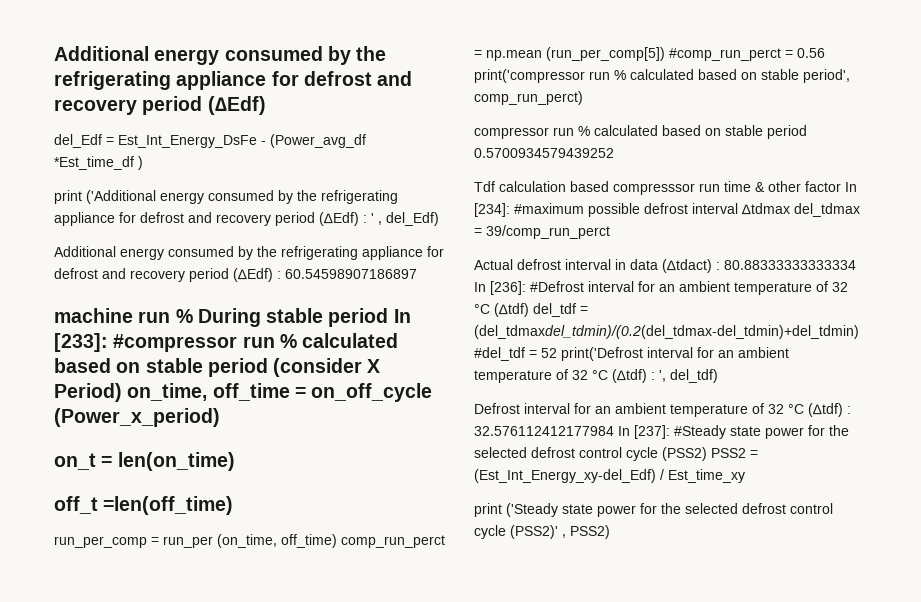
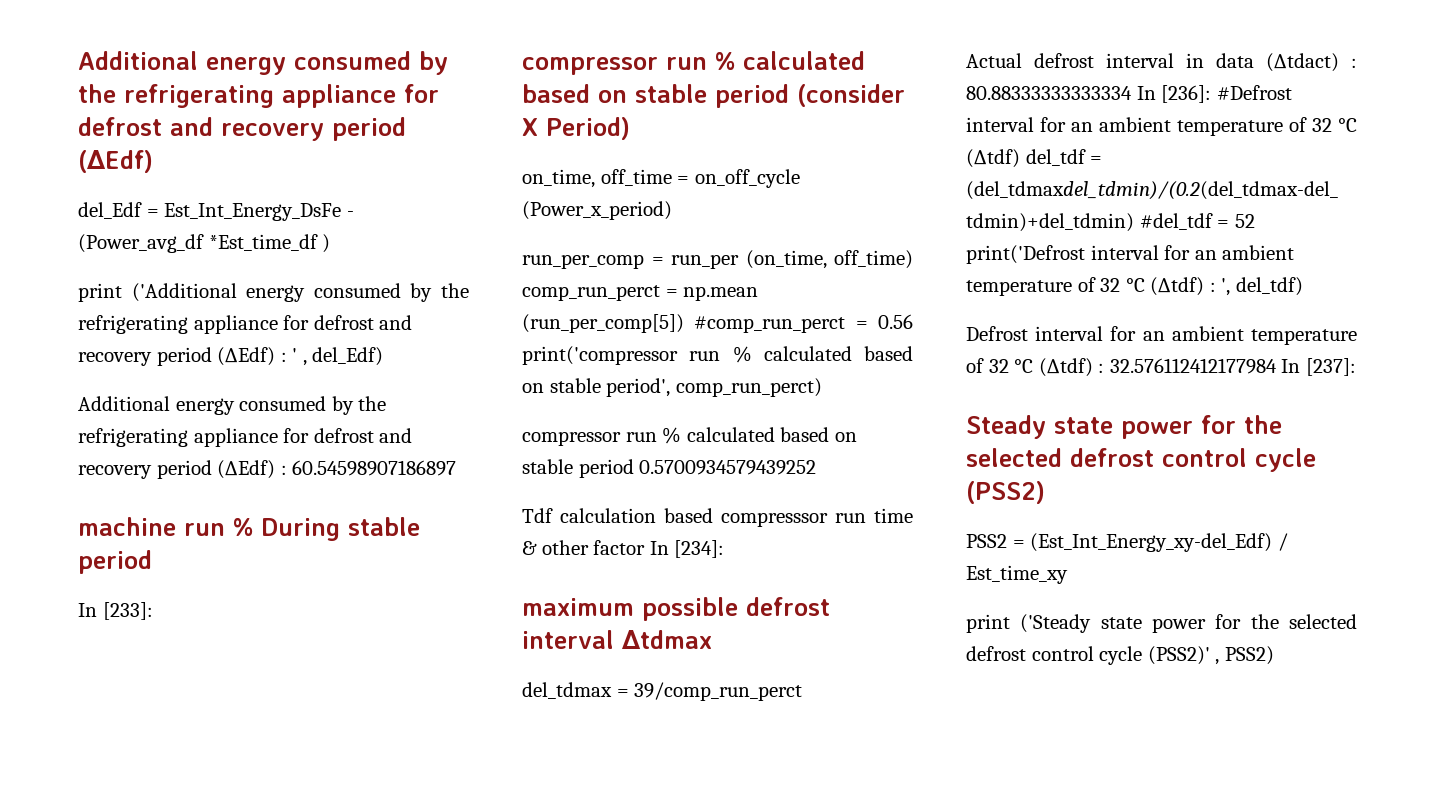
- machine run % During stable period In [233]: #compressor run % calculated based on stable period (consider X Period) on_time, off_time = on_off_cycle (Power_x_period)
+ machine run % During stable period
+ In [233]:
+ compressor run % calculated based on stable period (consider X Period)
+ on_time, off_time = on_off_cycle (Power_x_period)
- on_t = len(on_time)
- off_t =len(off_time)
- Tdf calculation based compresssor run time & other factor In [234]: #maximum possible defrost interval ∆tdmax del_tdmax = 39/comp_run_perct
+ Tdf calculation based compresssor run time & other factor In [234]:
+ maximum possible defrost interval ∆tdmax
+ del_tdmax = 39/comp_run_perct
- Defrost interval for an ambient temperature of 32 °C (∆tdf) : 32.576112412177984 In [237]: #Steady state power for the selected defrost control cycle (PSS2) PSS2 = (Est_Int_Energy_xy-del_Edf) / Est_time_xy
+ Defrost interval for an ambient temperature of 32 °C (∆tdf) : 32.576112412177984 In [237]:
+ Steady state power for the selected defrost control cycle (PSS2)
+ PSS2 = (Est_Int_Energy_xy-del_Edf) / Est_time_xy

